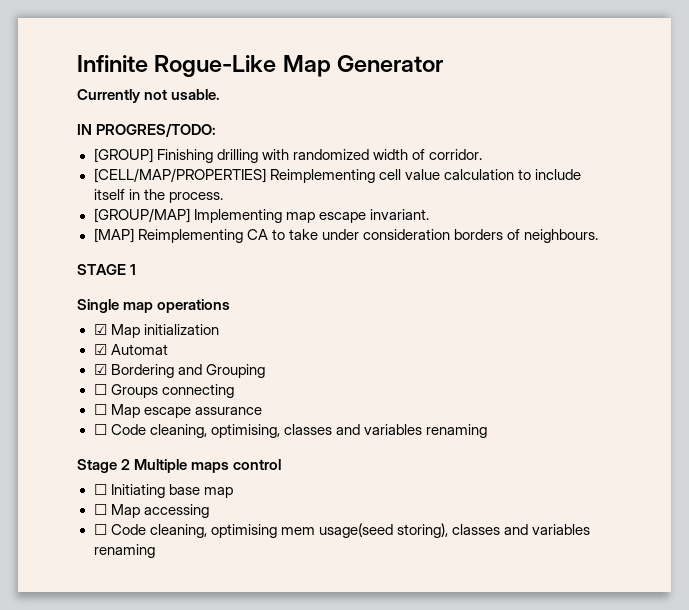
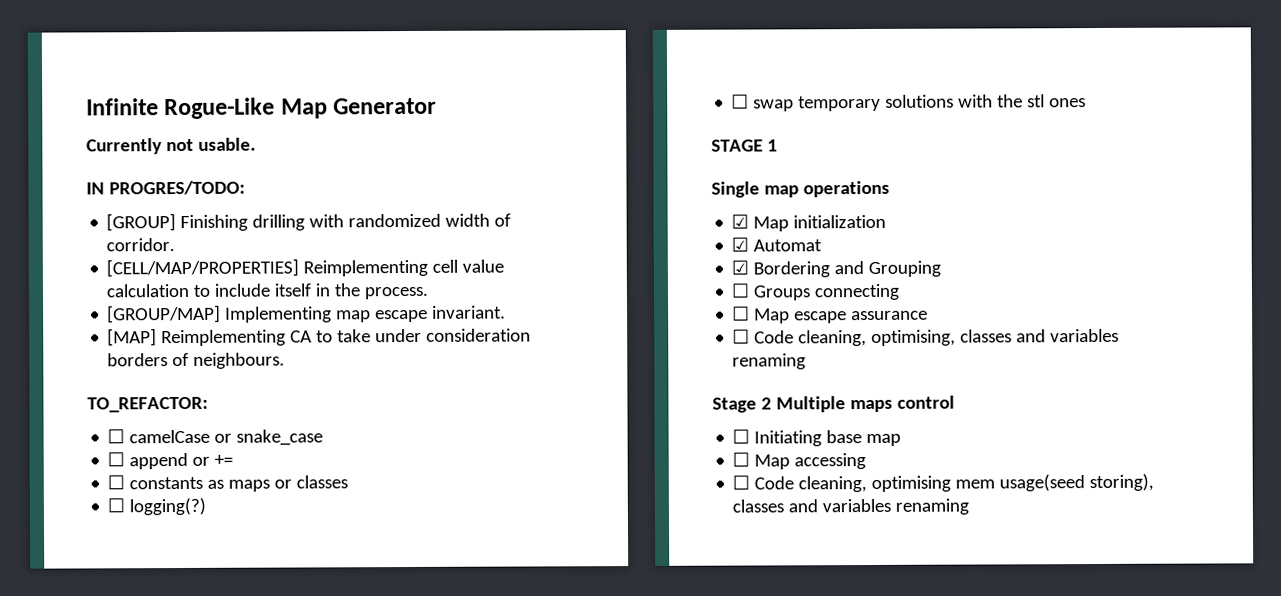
+ TO_REFACTOR:
+ ☐ camelCase or snake_case
+ ☐ append or +=
+ ☐ constants as maps or classes
+ ☐ logging(?)
+ ☐ swap temporary solutions with the stl ones

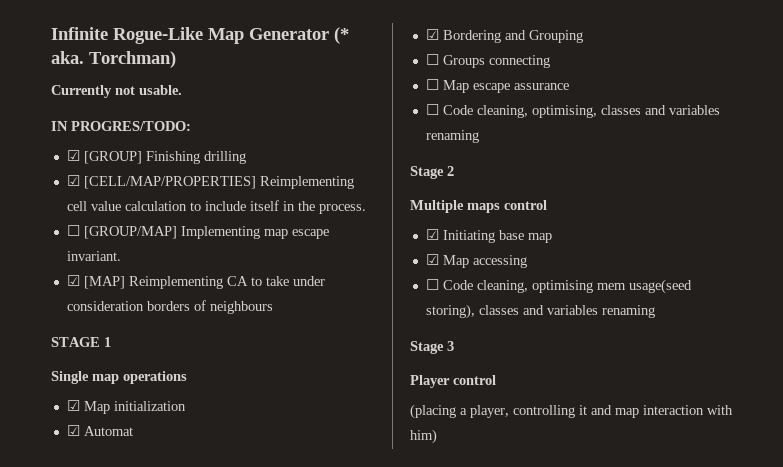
- Infinite Rogue-Like Map Generator
+ Infinite Rogue-Like Map Generator (* aka. Torchman)
- [GROUP] Finishing drilling with randomized width of corridor.
- [CELL/MAP/PROPERTIES] Reimplementing cell value calculation to include itself in the process.
+ ☑ [GROUP] Finishing drilling
+ ☑ [CELL/MAP/PROPERTIES] Reimplementing cell value calculation to include itself in the process.
- [GROUP/MAP] Implementing map escape invariant.
+ ☐ [GROUP/MAP] Implementing map escape invariant.
- [MAP] Reimplementing CA to take under consideration borders of neighbours.
- TO_REFACTOR:
- ☐ camelCase or snake_case
- ☐ append or +=
- ☐ constants as maps or classes
- ☐ logging(?)
- ☐ swap temporary solutions with the stl ones
+ ☑ [MAP] Reimplementing CA to take under consideration borders of neighbours
- Stage 2 Multiple maps control
+ Stage 2
+ Multiple maps control
- ☐ Initiating base map
+ ☑ Initiating base map
- ☐ Map accessing
+ ☑ Map accessing
+ Stage 3
+ Player control
+ (placing a player, controlling it and map interaction with him)

